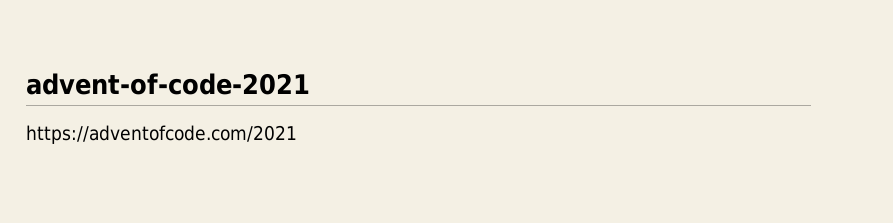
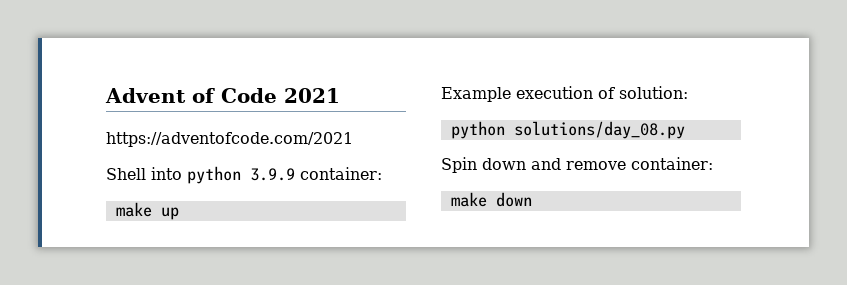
- advent-of-code-2021
+ Advent of Code 2021
  https://adventofcode.com/2021
+ Shell into python 3.9.9 container:
+ make up
+ Example execution of solution:
+ python solutions/day_08.py
+ Spin down and remove container:
+ make down

